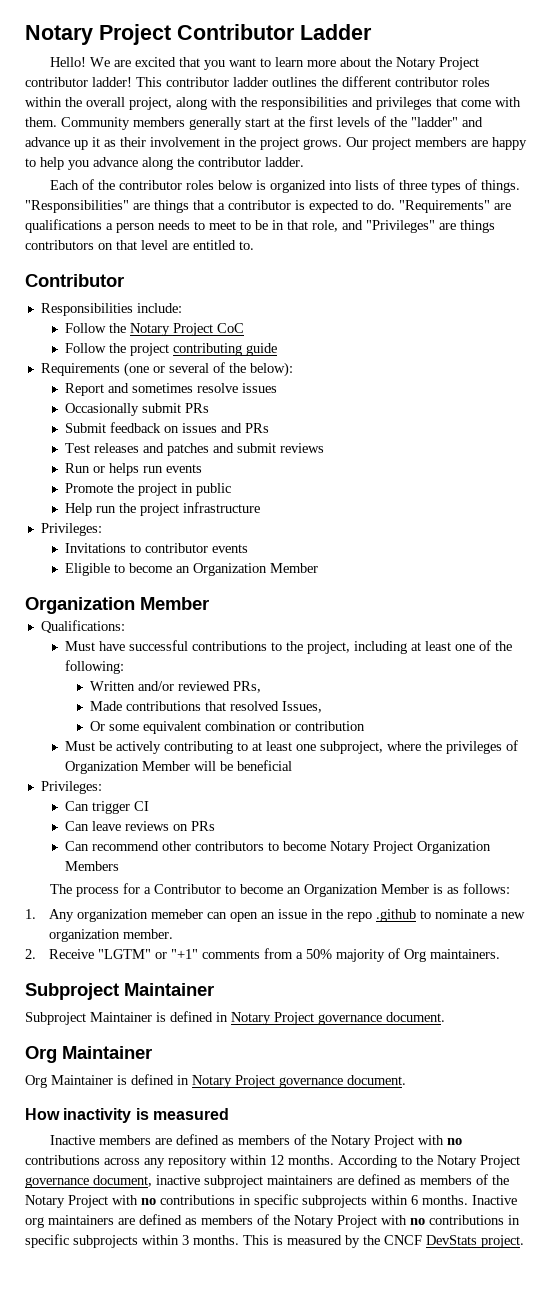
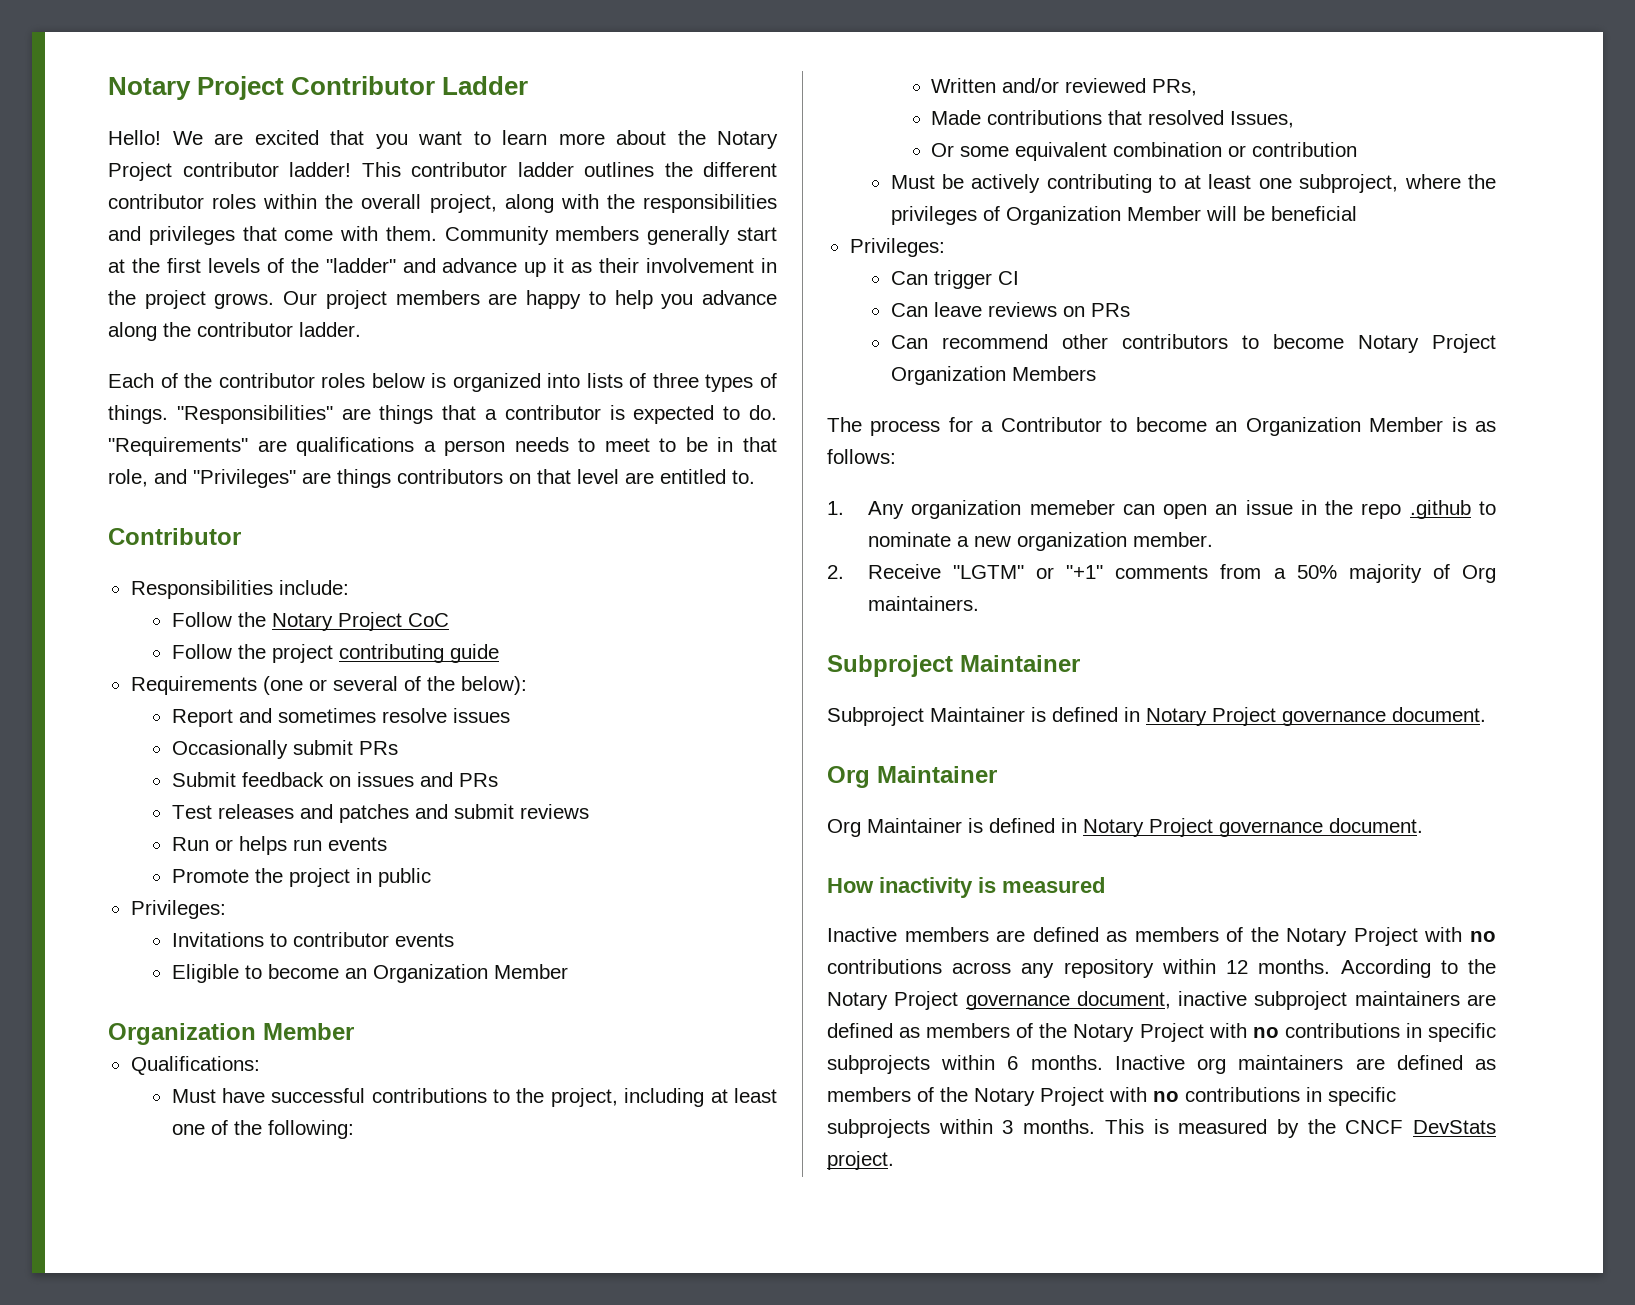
- Help run the project infrastructure

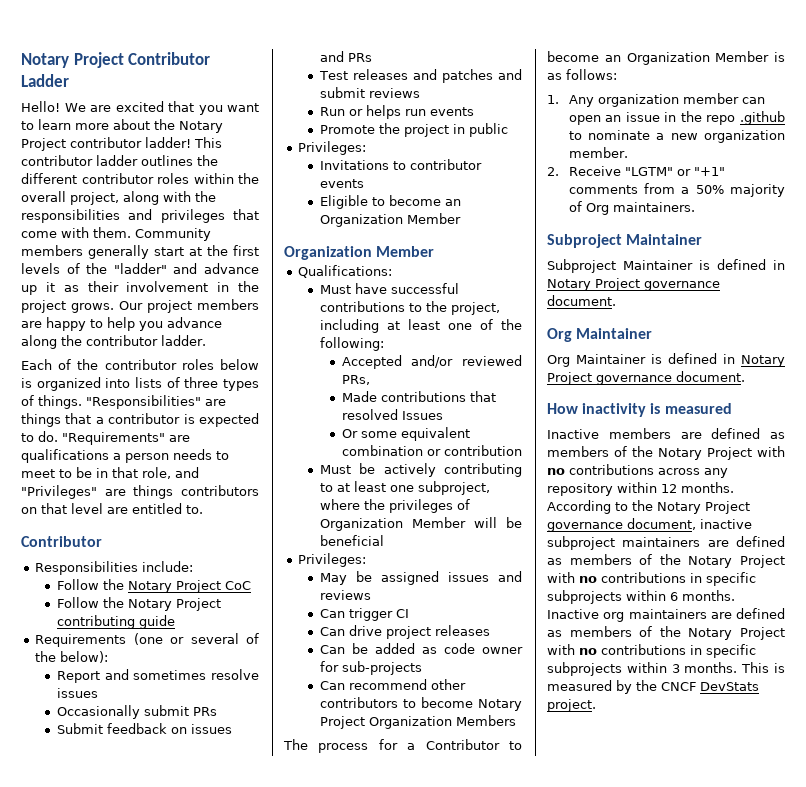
- Follow the project contributing guide
+ Follow the Notary Project contributing guide
- Written and/or reviewed PRs,
+ Accepted and/or reviewed PRs,
- Made contributions that resolved Issues,
+ Made contributions that resolved Issues
+ May be assigned issues and reviews
  Can trigger CI
- Can leave reviews on PRs
+ Can drive project releases
+ Can be added as code owner for sub-projects
- 1. Any organization memeber can open an issue in the repo .github to nominate a new organization member.
+ 1. Any organization member can open an issue in the repo .github to nominate a new organization member.

